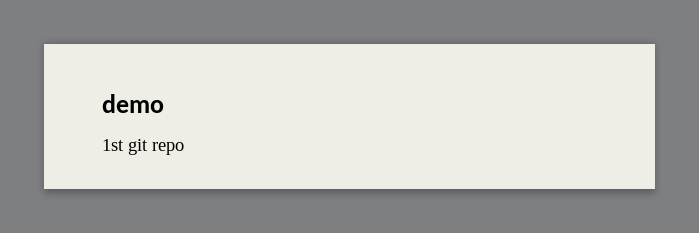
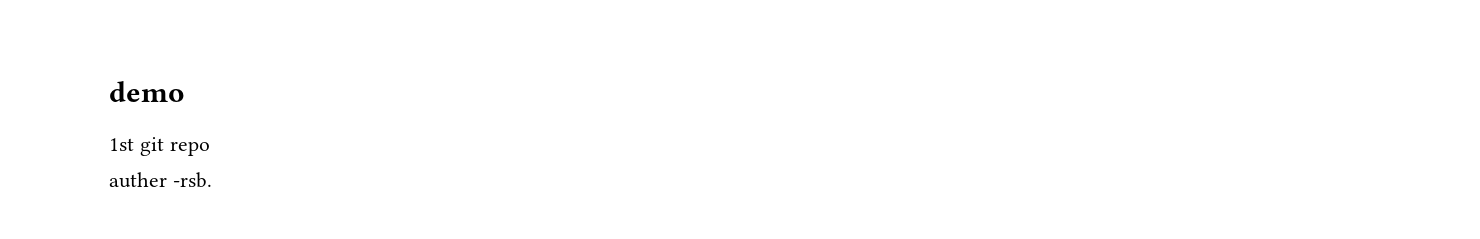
+ auther -rsb.

